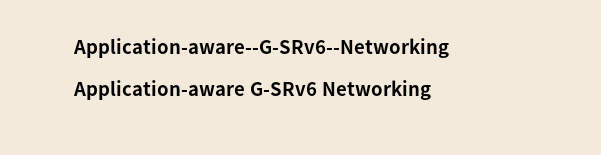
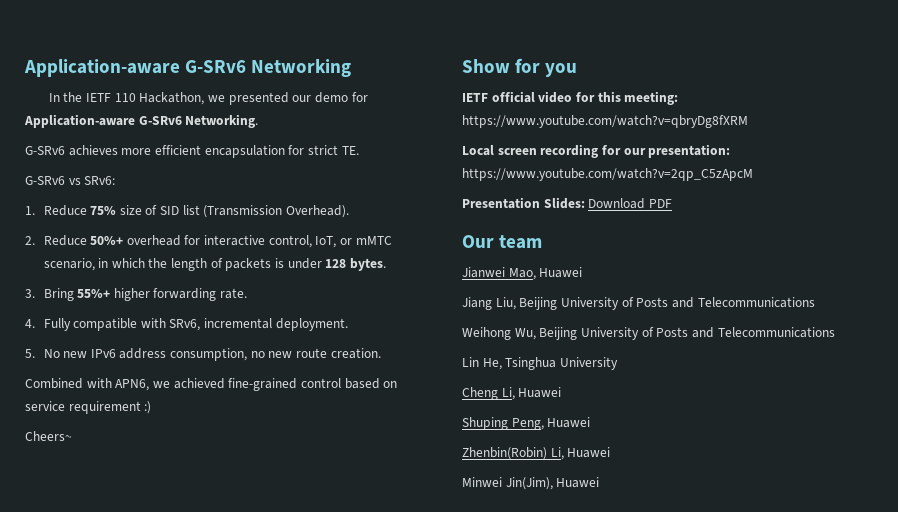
- Application-aware--G-SRv6--Networking
+ In the IETF 110 Hackathon, we presented our demo for Application-aware G-SRv6 Networking.
+ G-SRv6 achieves more efficient encapsulation for strict TE.
+ G-SRv6 vs SRv6:
+ 1. Reduce 75% size of SID list (Transmission Overhead).
+ 2. Reduce 50%+ overhead for interactive control, IoT, or mMTC scenario, in which the length of packets is under 128 bytes.
+ 3. Bring 55%+ higher forwarding rate.
+ 4. Fully compatible with SRv6, incremental deployment.
+ 5. No new IPv6 address consumption, no new route creation.
+ Combined with APN6, we achieved fine-grained control based on service requirement :)
+ Cheers~
+ Show for you
+ IETF official video for this meeting: https://www.youtube.com/watch?v=qbryDg8fXRM
+ Local screen recording for our presentation: https://www.youtube.com/watch?v=2qp_C5zApcM
+ Presentation Slides: Download PDF
+ Our team
+ Jianwei Mao, Huawei
+ Jiang Liu, Beijing University of Posts and Telecommunications
+ Weihong Wu, Beijing University of Posts and Telecommunications
+ Lin He, Tsinghua University
+ Cheng Li, Huawei
+ Shuping Peng, Huawei
+ Zhenbin(Robin) Li, Huawei
+ Minwei Jin(Jim), Huawei

